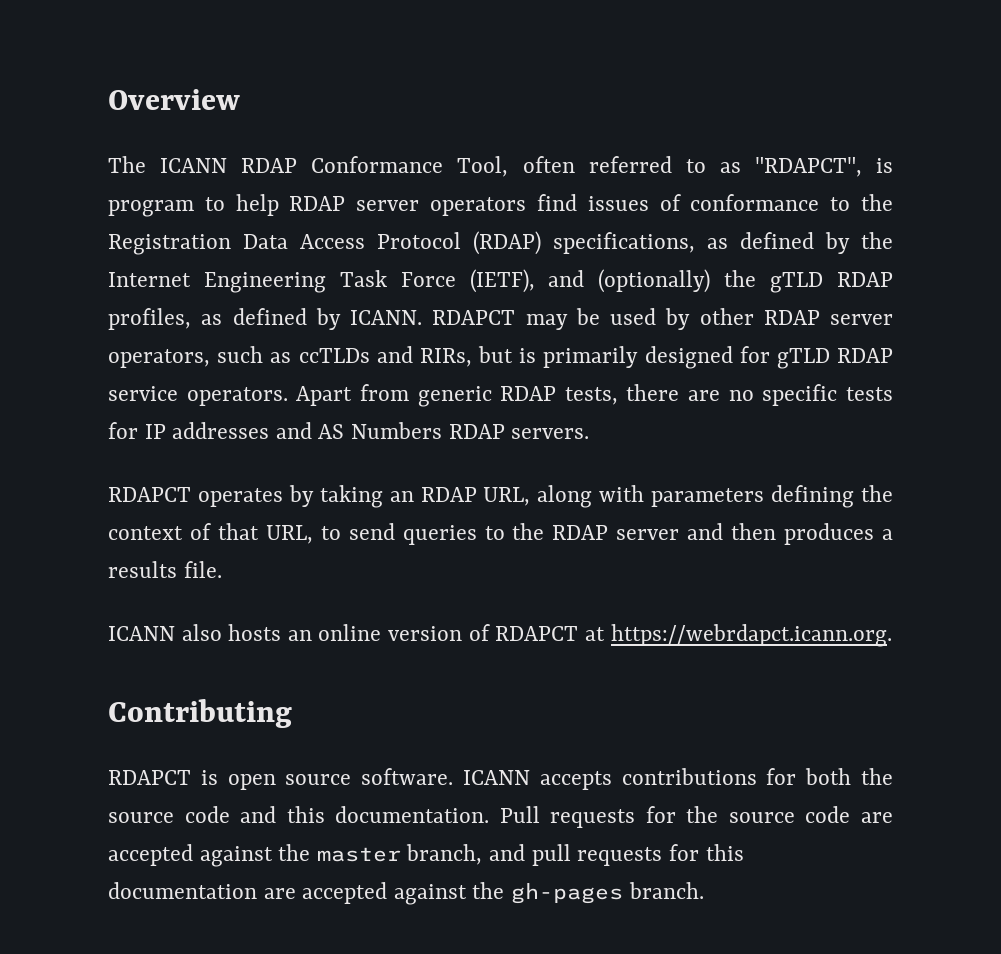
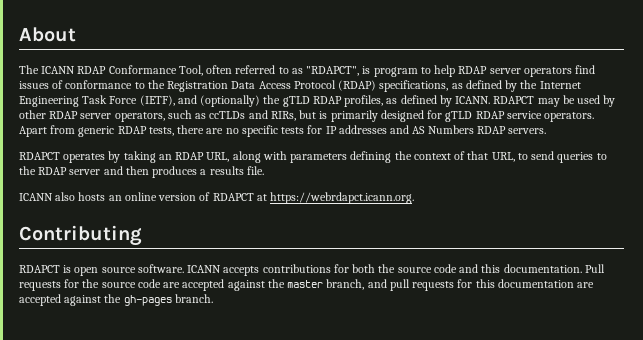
- Overview
+ About

